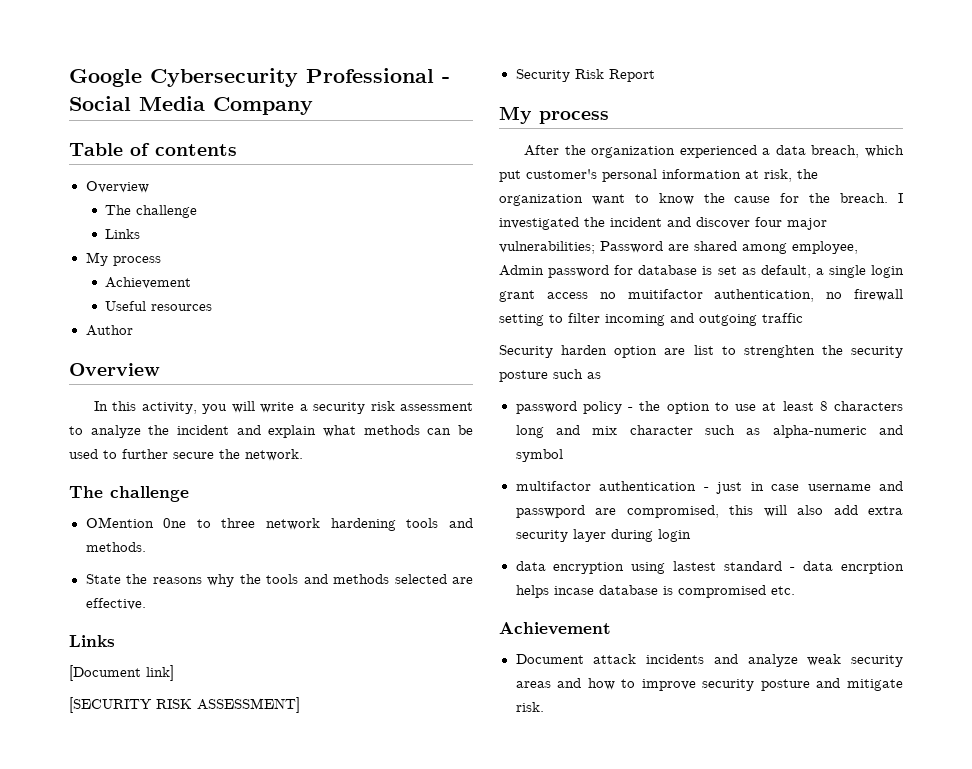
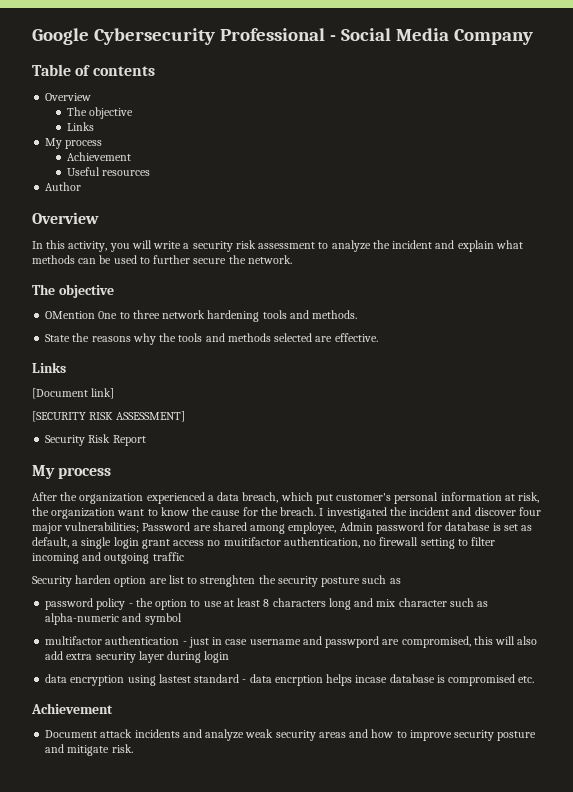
  Table of contents
  Overview
- The challenge
+ The objective
  In this activity, you will write a security risk assessment to analyze the incident and explain what methods can be used to further secure the network.
- The challenge
+ The objective

